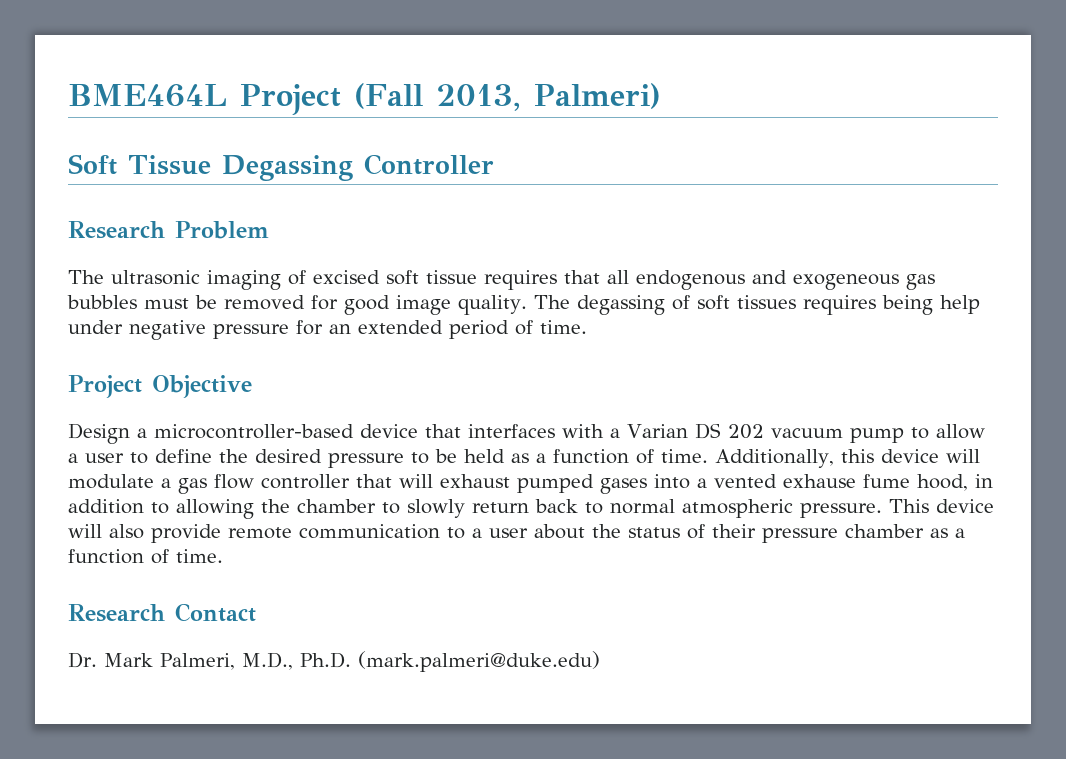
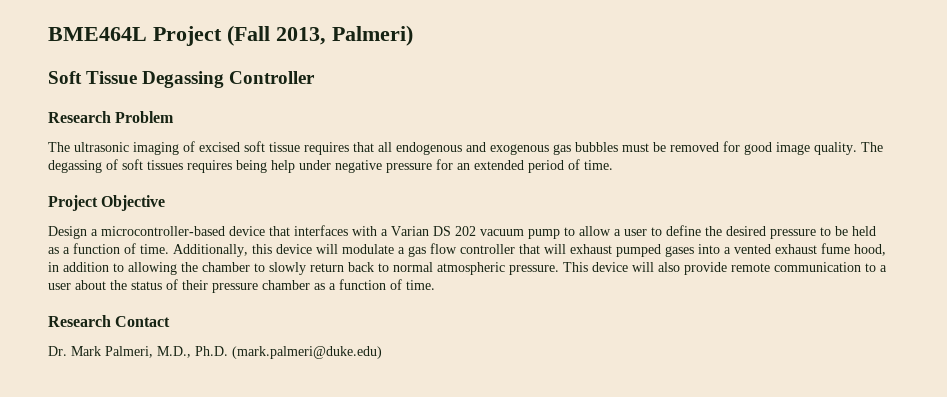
- The ultrasonic imaging of excised soft tissue requires that all endogenous and exogeneous gas bubbles must be removed for good image quality.
+ The ultrasonic imaging of excised soft tissue requires that all endogenous and exogenous gas bubbles must be removed for good image quality.
- Additionally, this device will modulate a gas flow controller that will exhaust pumped gases into a vented exhause fume hood, in addition to allowing the chamber to slowly return back to normal atmospheric pressure.
+ Additionally, this device will modulate a gas flow controller that will exhaust pumped gases into a vented exhaust fume hood, in addition to allowing the chamber to slowly return back to normal atmospheric pressure.

